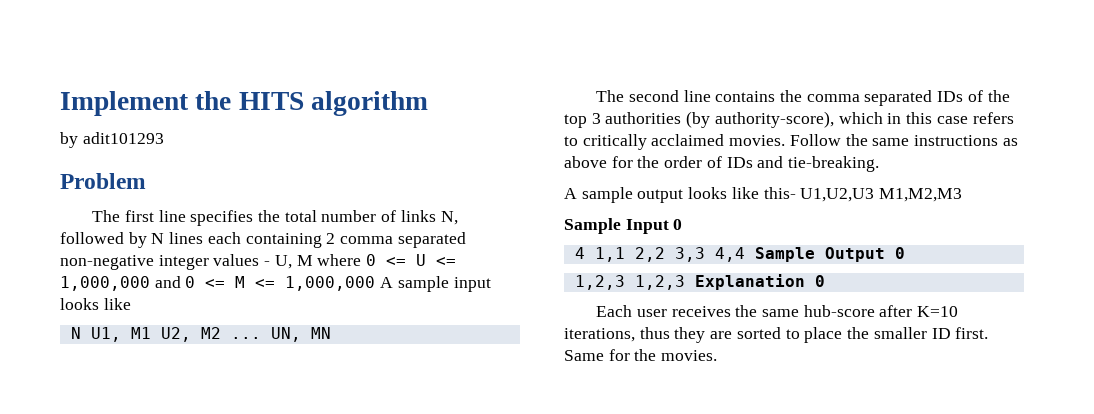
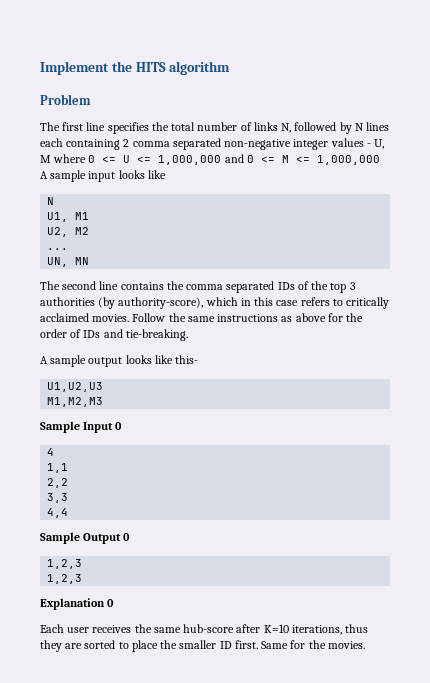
- by adit101293
  The first line specifies the total number of links N, followed by N lines each containing 2 comma separated non-negative integer values - U, M where 0 <= U <= 1,000,000 and 0 <= M <= 1,000,000 A sample input looks like
- N U1, M1 U2, M2 ... UN, MN
+ N
+ U1, M1
+ U2, M2
+ ...
+ UN, MN
- A sample output looks like this- U1,U2,U3 M1,M2,M3
+ A sample output looks like this-
+ U1,U2,U3
+ M1,M2,M3
- 4 1,1 2,2 3,3 4,4 Sample Output 0
- 1,2,3 1,2,3 Explanation 0
+ 4
+ 1,1
+ 2,2
+ 3,3
+ 4,4
+ Sample Output 0
+ 1,2,3
+ 1,2,3
+ Explanation 0

